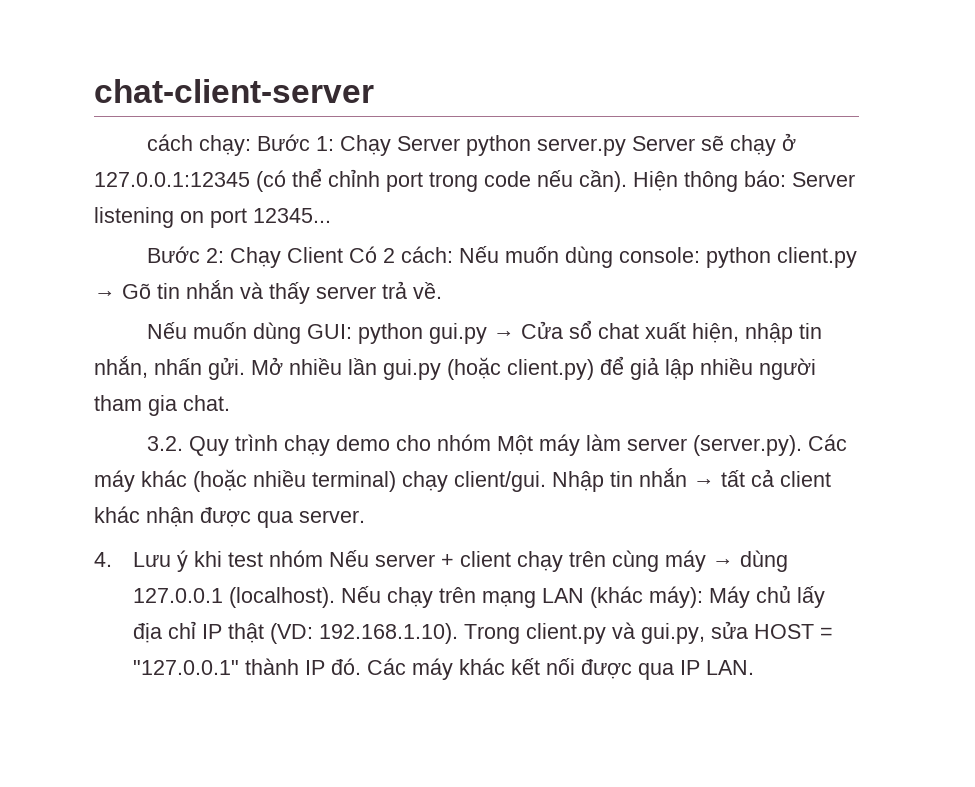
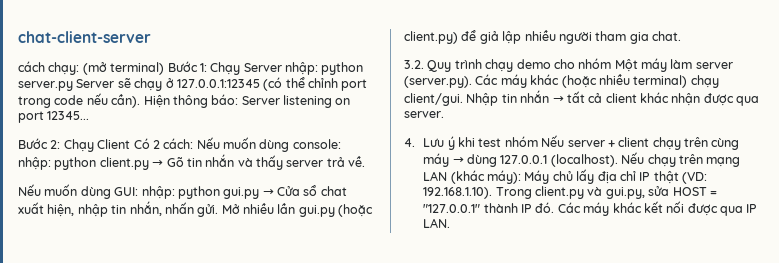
- cách chạy: Bước 1: Chạy Server python server.py Server sẽ chạy ở 127.0.0.1:12345 (có thể chỉnh port trong code nếu cần).
+ cách chạy: (mở terminal) Bước 1: Chạy Server nhập: python server.py Server sẽ chạy ở 127.0.0.1:12345 (có thể chỉnh port trong code nếu cần).
- Bước 2: Chạy Client Có 2 cách: Nếu muốn dùng console: python client.py → Gõ tin nhắn và thấy server trả về.
+ Bước 2: Chạy Client Có 2 cách: Nếu muốn dùng console: nhập: python client.py → Gõ tin nhắn và thấy server trả về.
- Nếu muốn dùng GUI: python gui.py → Cửa sổ chat xuất hiện, nhập tin nhắn, nhấn gửi.
+ Nếu muốn dùng GUI: nhập: python gui.py → Cửa sổ chat xuất hiện, nhập tin nhắn, nhấn gửi.

